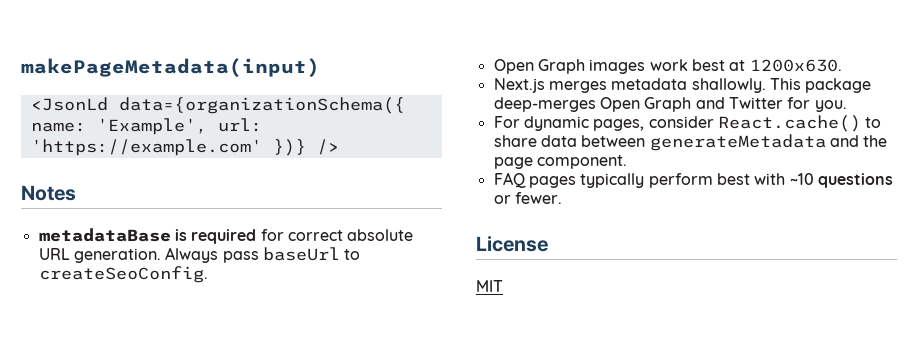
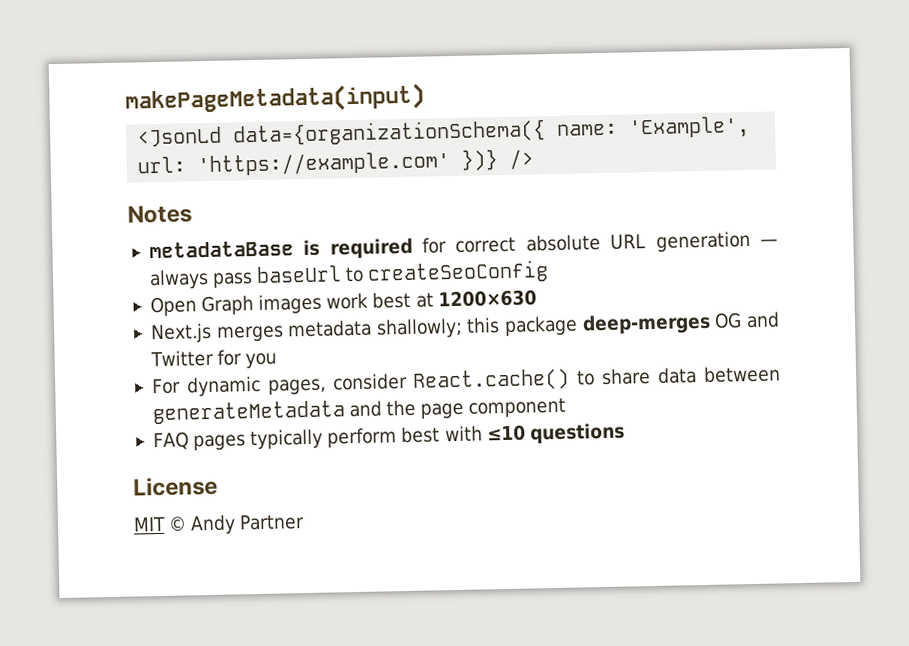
- metadataBase is required for correct absolute URL generation. Always pass baseUrl to createSeoConfig.
+ metadataBase is required for correct absolute URL generation — always pass baseUrl to createSeoConfig
- Open Graph images work best at 1200x630.
+ Open Graph images work best at 1200×630
- Next.js merges metadata shallowly. This package deep-merges Open Graph and Twitter for you.
+ Next.js merges metadata shallowly; this package deep-merges OG and Twitter for you
- For dynamic pages, consider React.cache() to share data between generateMetadata and the page component.
+ For dynamic pages, consider React.cache() to share data between generateMetadata and the page component
- FAQ pages typically perform best with ~10 questions or fewer.
+ FAQ pages typically perform best with ≤10 questions
- MIT
+ MIT © Andy Partner

